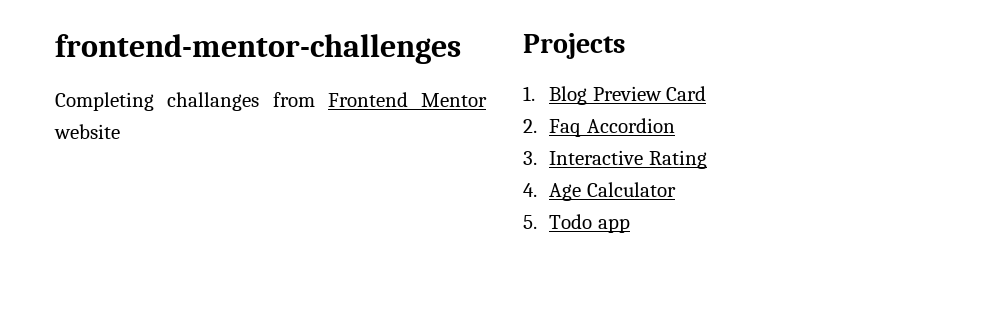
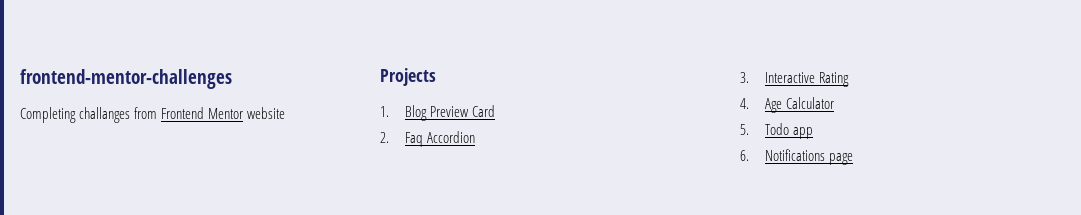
+ 6. Notifications page

